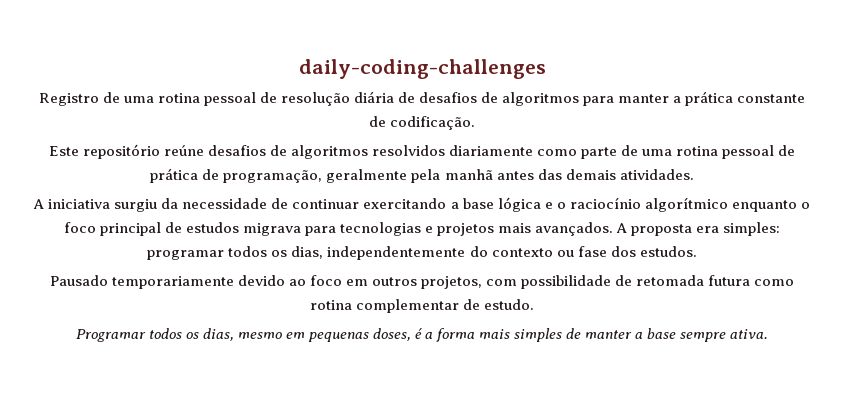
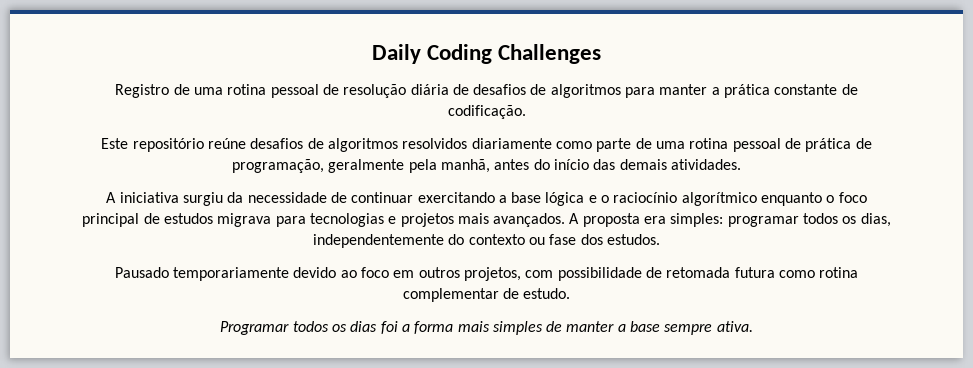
- daily-coding-challenges
+ Daily Coding Challenges
- Este repositório reúne desafios de algoritmos resolvidos diariamente como parte de uma rotina pessoal de prática de programação, geralmente pela manhã antes das demais atividades.
+ Este repositório reúne desafios de algoritmos resolvidos diariamente como parte de uma rotina pessoal de prática de programação, geralmente pela manhã, antes do início das demais atividades.
- Programar todos os dias, mesmo em pequenas doses, é a forma mais simples de manter a base sempre ativa.
+ Programar todos os dias foi a forma mais simples de manter a base sempre ativa.

